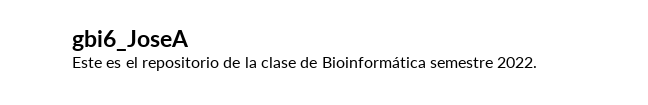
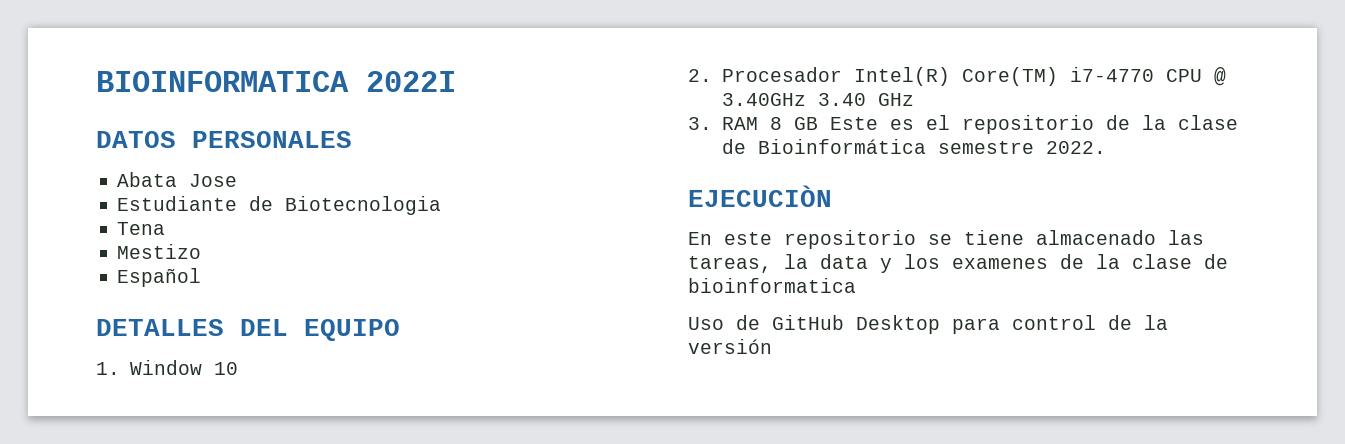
- gbi6_JoseA
- Este es el repositorio de la clase de Bioinformática semestre 2022.
+ BIOINFORMATICA 2022I
+ DATOS PERSONALES
+ Abata Jose
+ Estudiante de Biotecnologia
+ Tena
+ Mestizo
+ Español
+ DETALLES DEL EQUIPO
+ 1. Window 10
+ 2. Procesador Intel(R) Core(TM) i7-4770 CPU @ 3.40GHz 3.40 GHz
+ 3. RAM 8 GB Este es el repositorio de la clase de Bioinformática semestre 2022.
+ EJECUCIÒN
+ En este repositorio se tiene almacenado las tareas, la data y los examenes de la clase de bioinformatica
+ Uso de GitHub Desktop para control de la versión

